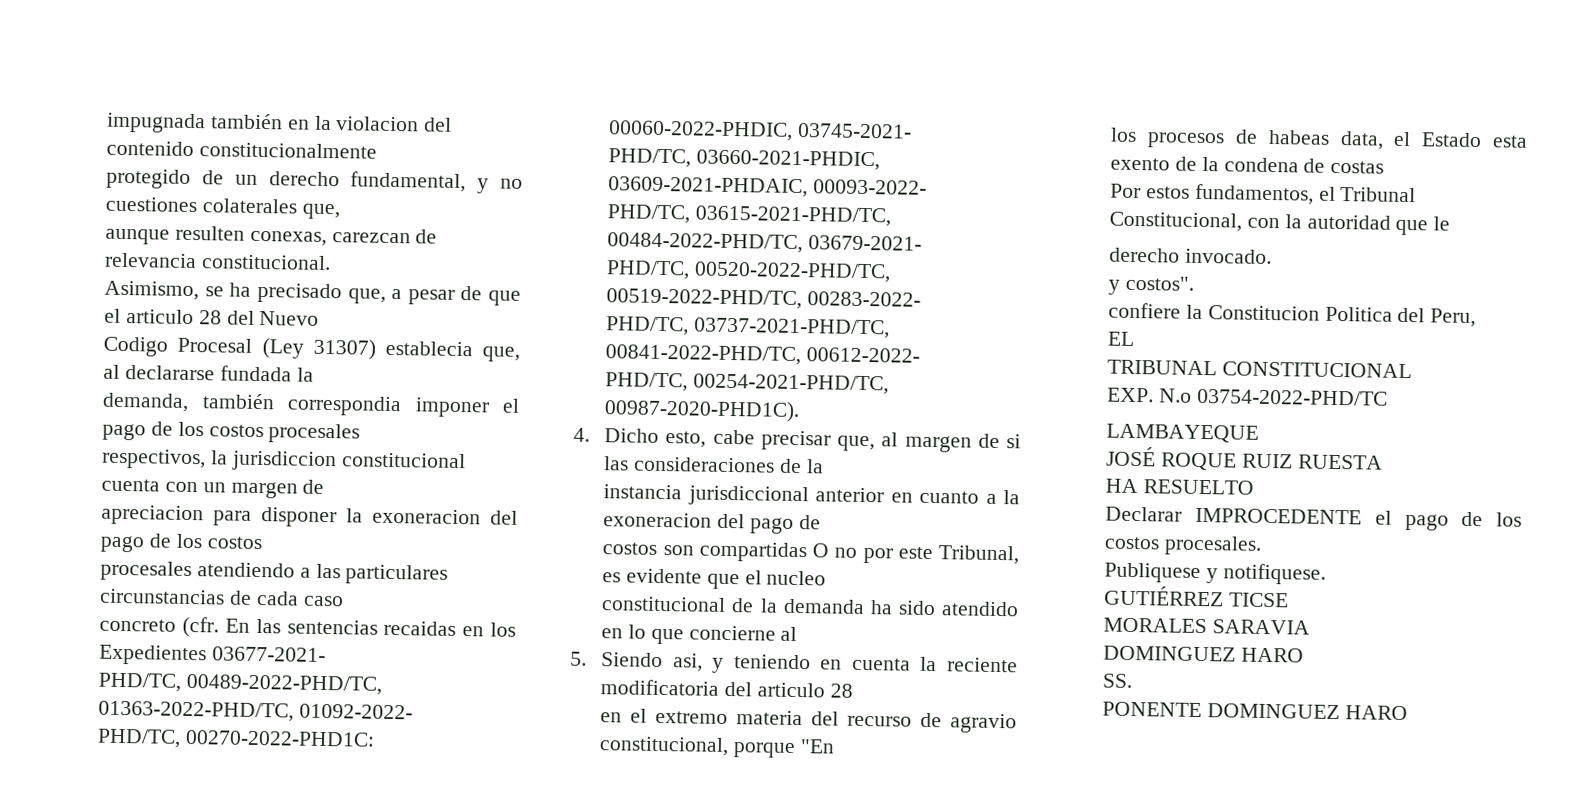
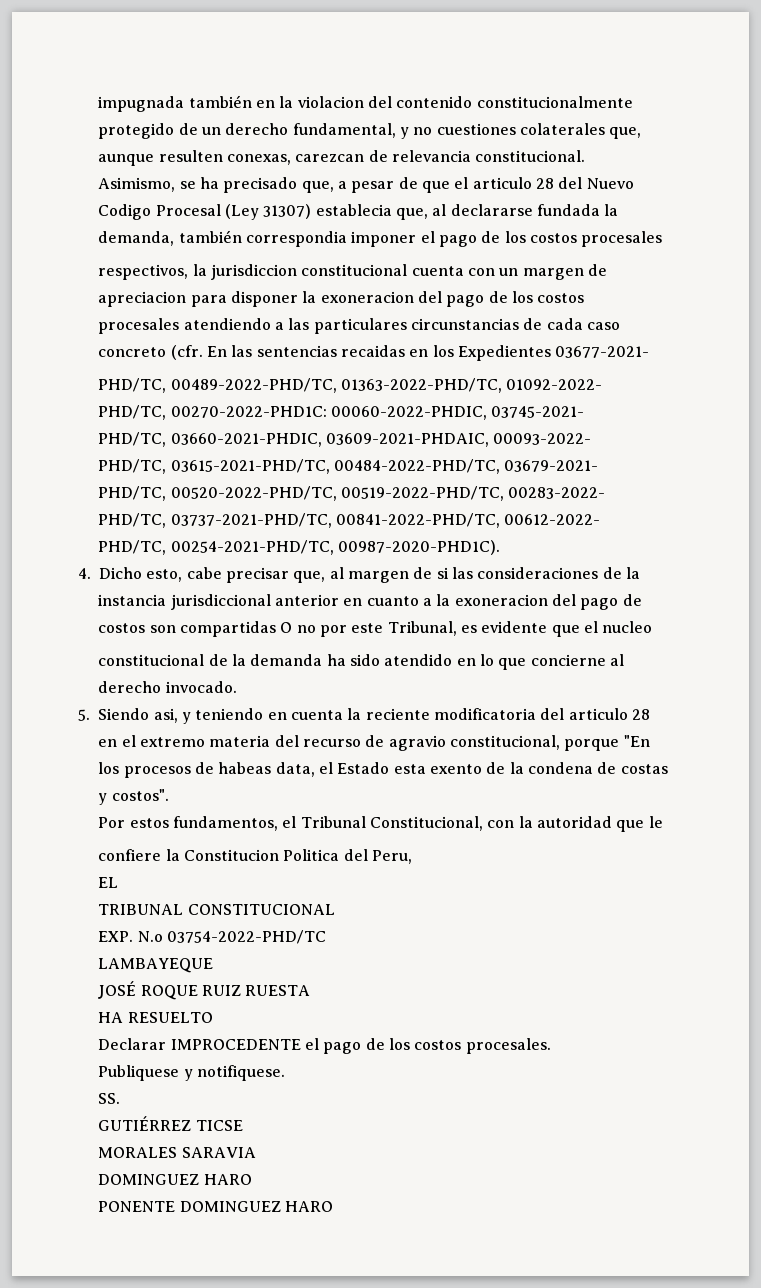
+ derecho invocado.
+ y costos".
- derecho invocado.
- y costos".
+ SS.
- SS.

